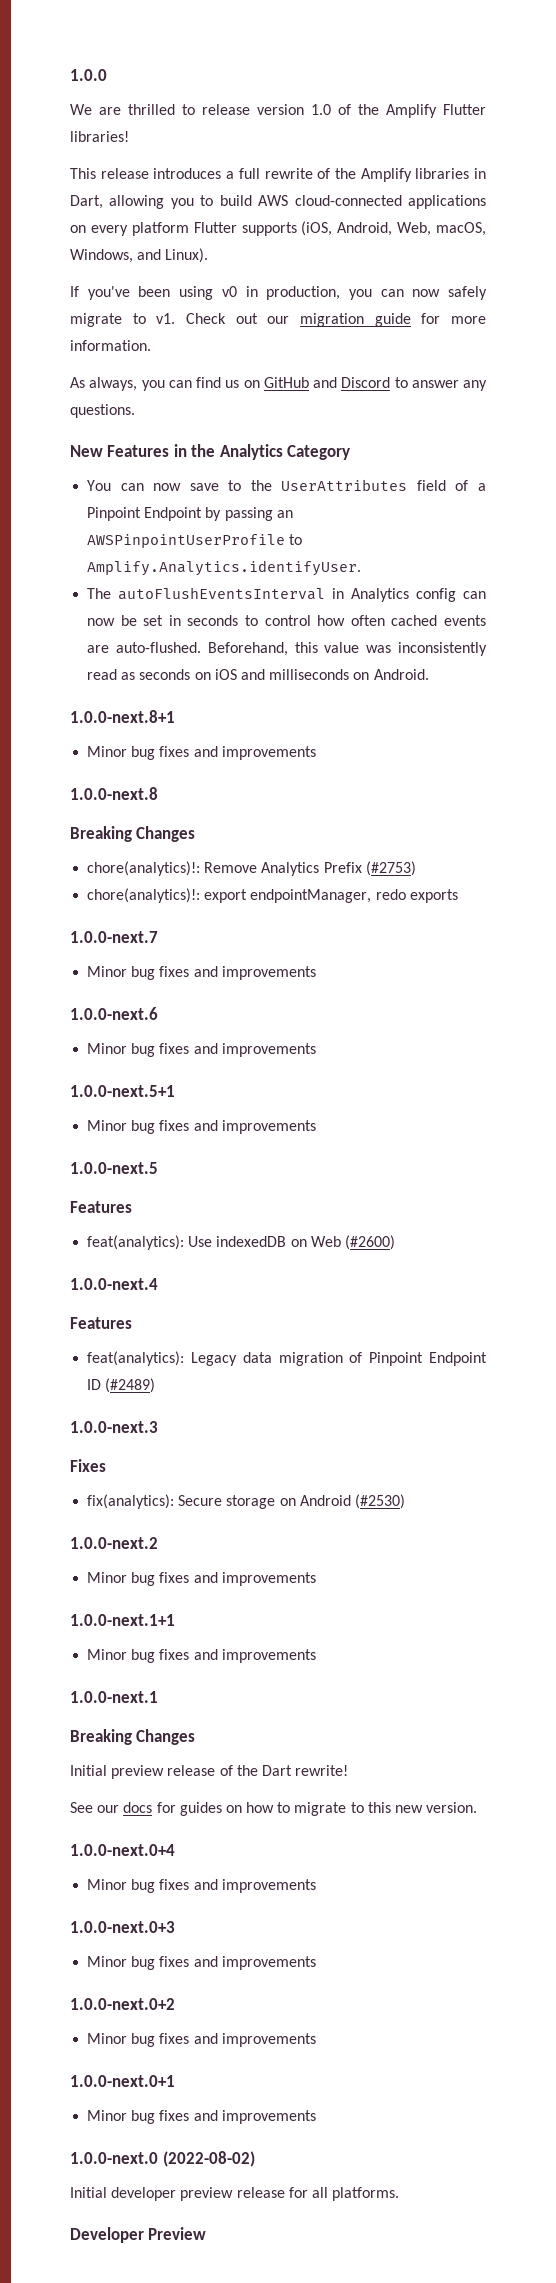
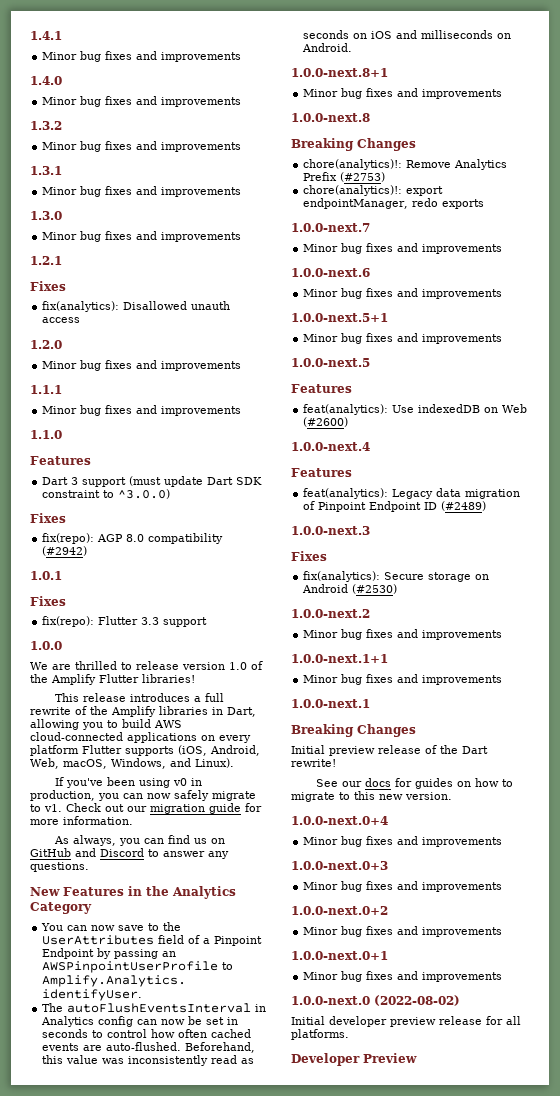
+ 1.4.1
+ Minor bug fixes and improvements
+ 1.4.0
+ Minor bug fixes and improvements
+ 1.3.2
+ Minor bug fixes and improvements
+ 1.3.1
+ Minor bug fixes and improvements
+ 1.3.0
+ Minor bug fixes and improvements
+ 1.2.1
+ Fixes
+ fix(analytics): Disallowed unauth access
+ 1.2.0
+ Minor bug fixes and improvements
+ 1.1.1
+ Minor bug fixes and improvements
+ 1.1.0
+ Features
+ Dart 3 support (must update Dart SDK constraint to ^3.0.0)
+ Fixes
+ fix(repo): AGP 8.0 compatibility (#2942)
+ 1.0.1
+ Fixes
+ fix(repo): Flutter 3.3 support

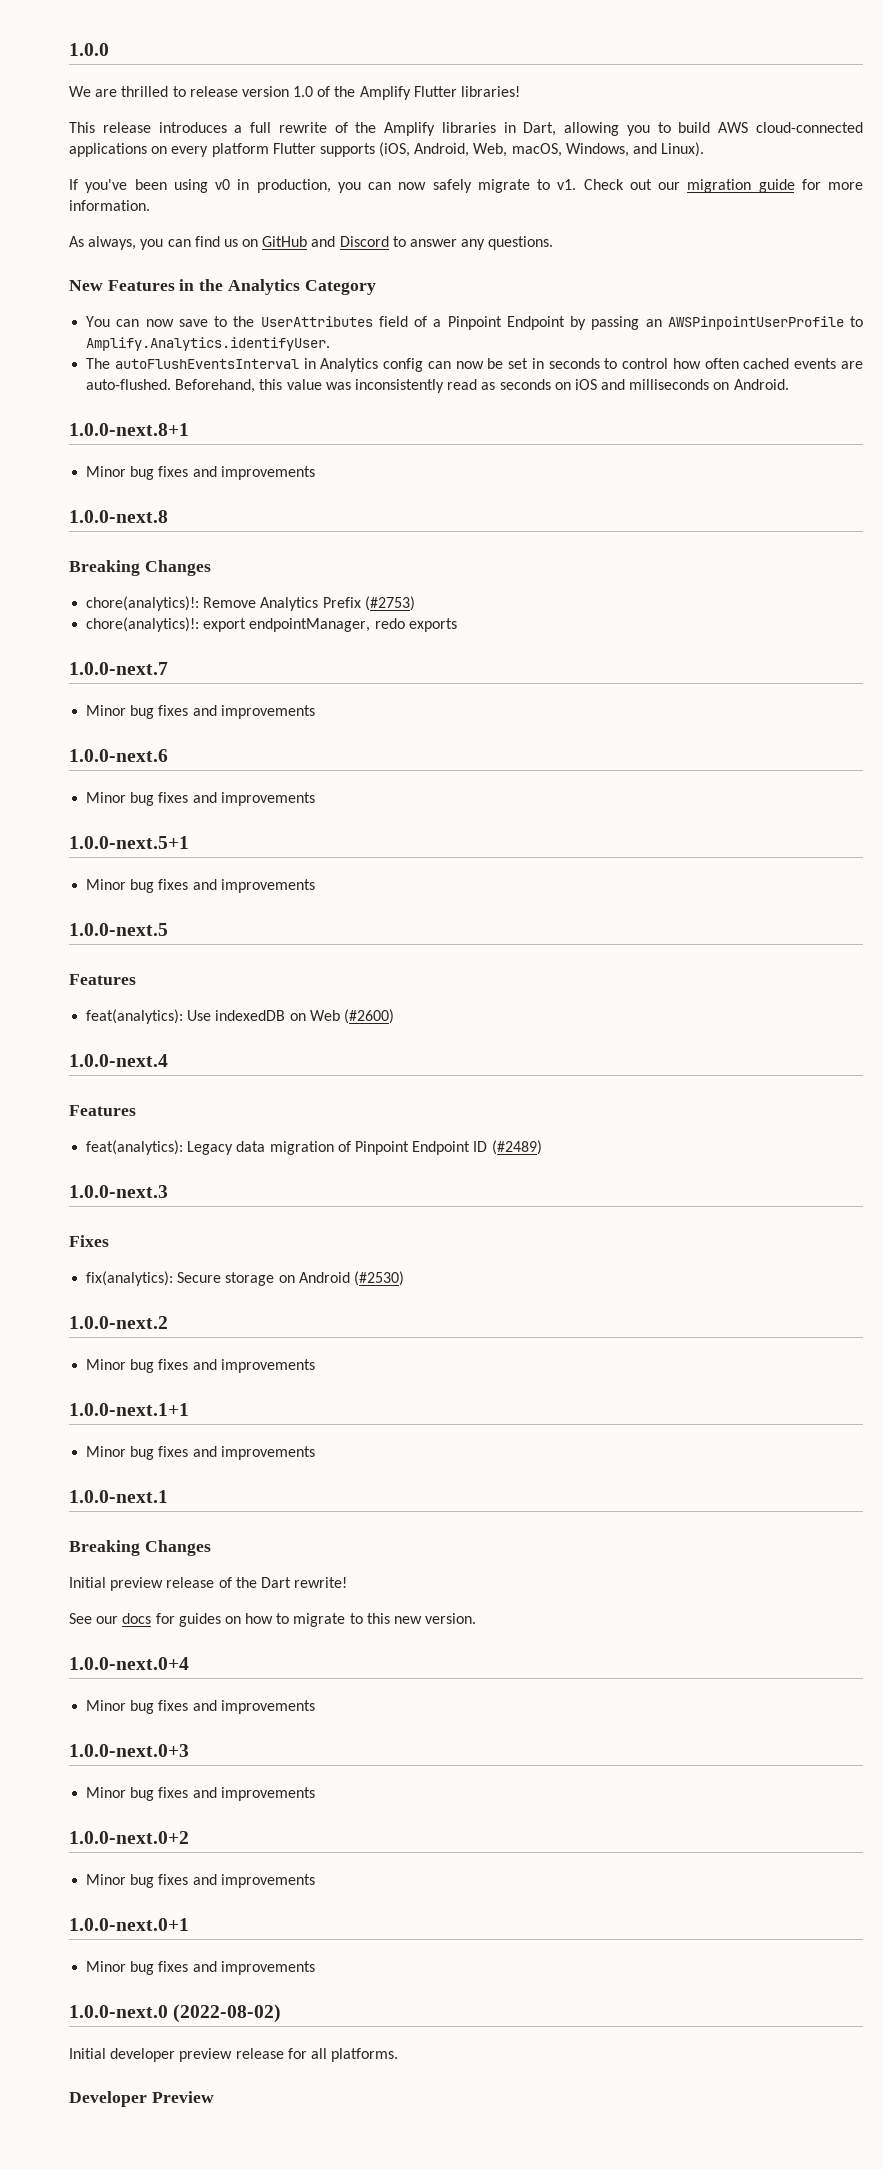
- 1.4.1
- Minor bug fixes and improvements
- 1.4.0
- Minor bug fixes and improvements
- 1.3.2
- Minor bug fixes and improvements
- 1.3.1
- Minor bug fixes and improvements
- 1.3.0
- Minor bug fixes and improvements
- 1.2.1
- Fixes
- fix(analytics): Disallowed unauth access
- 1.2.0
- Minor bug fixes and improvements
- 1.1.1
- Minor bug fixes and improvements
- 1.1.0
- Features
- Dart 3 support (must update Dart SDK constraint to ^3.0.0)
- Fixes
- fix(repo): AGP 8.0 compatibility (#2942)
- 1.0.1
- Fixes
- fix(repo): Flutter 3.3 support

